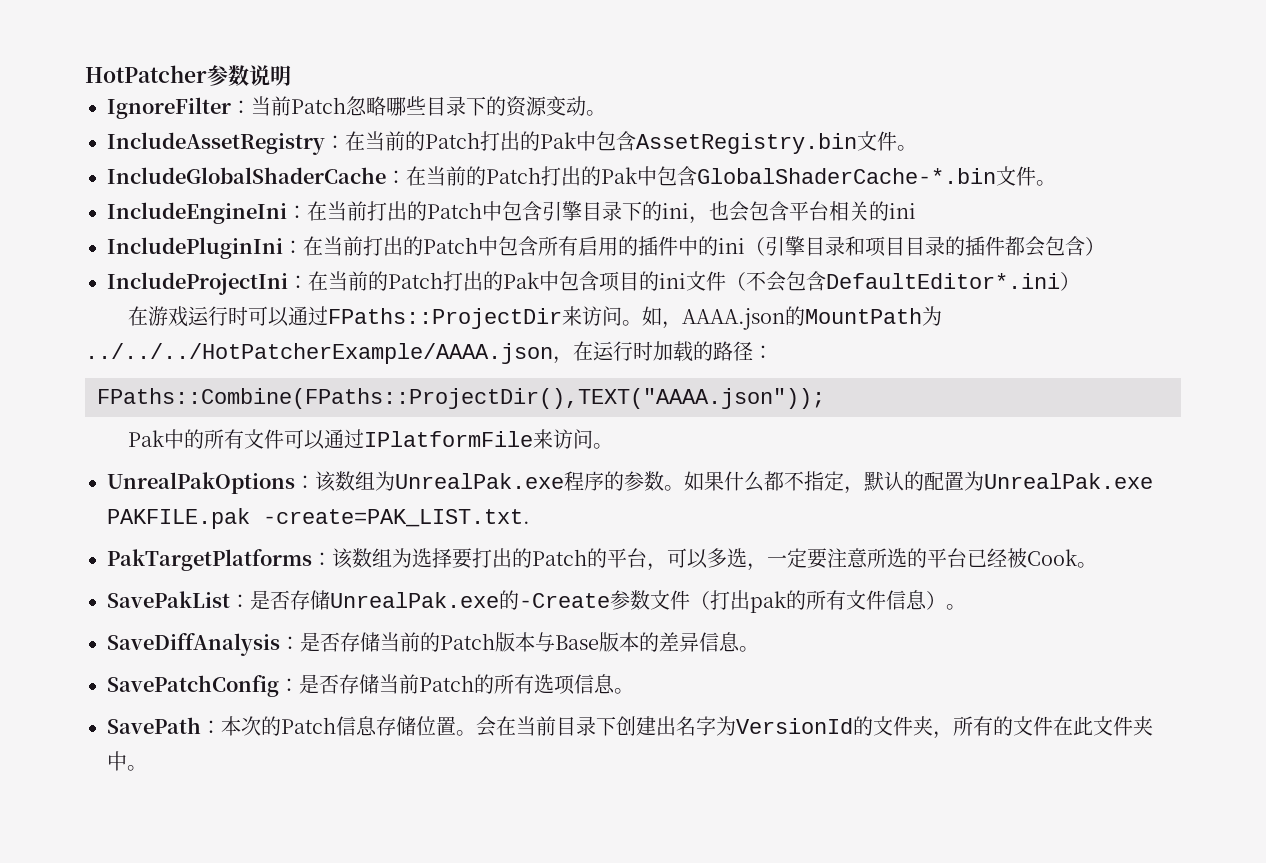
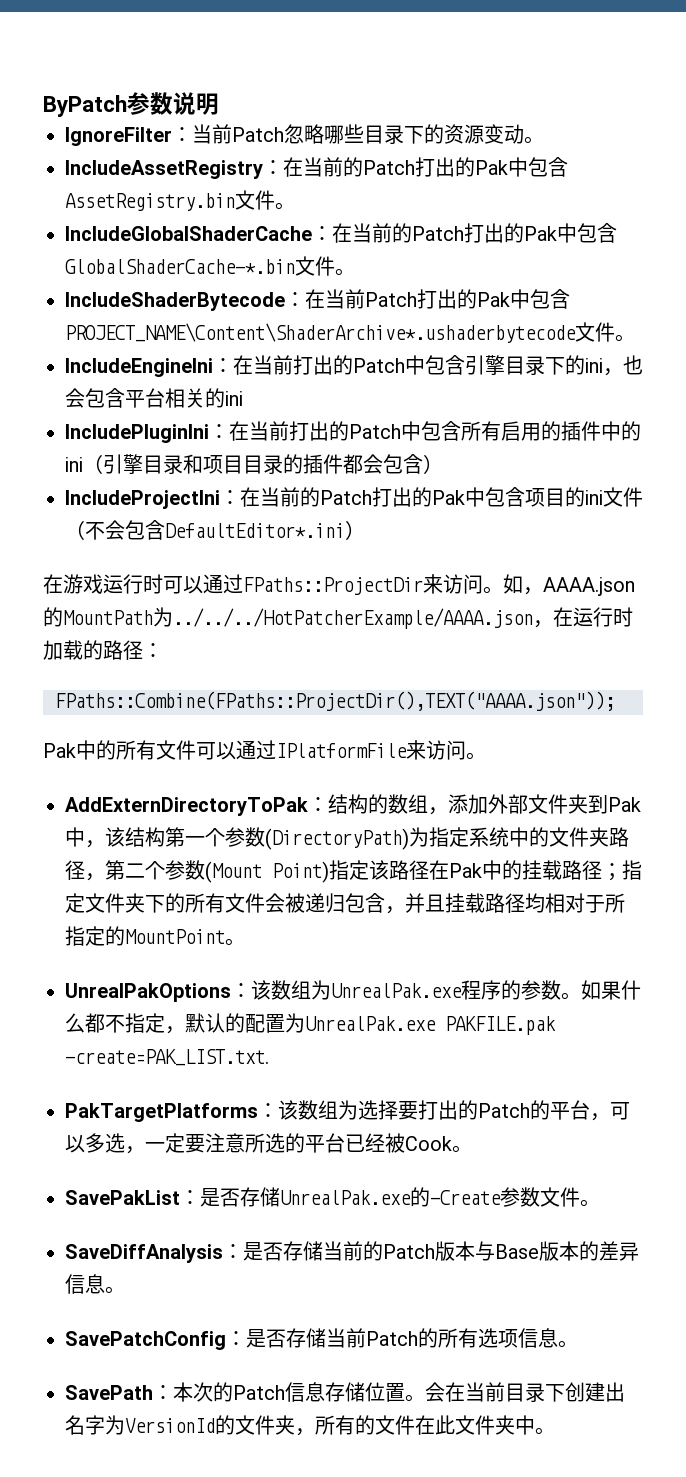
- HotPatcher参数说明
+ ByPatch参数说明
+ IncludeShaderBytecode：在当前Patch打出的Pak中包含PROJECT_NAME\Content\ShaderArchive*.ushaderbytecode文件。
+ AddExternDirectoryToPak：结构的数组，添加外部文件夹到Pak中，该结构第一个参数(DirectoryPath)为指定系统中的文件夹路径，第二个参数(Mount Point)指定该路径在Pak中的挂载路径；指定文件夹下的所有文件会被递归包含，并且挂载路径均相对于所指定的MountPoint。
- SavePakList：是否存储UnrealPak.exe的-Create参数文件（打出pak的所有文件信息）。
+ SavePakList：是否存储UnrealPak.exe的-Create参数文件。

